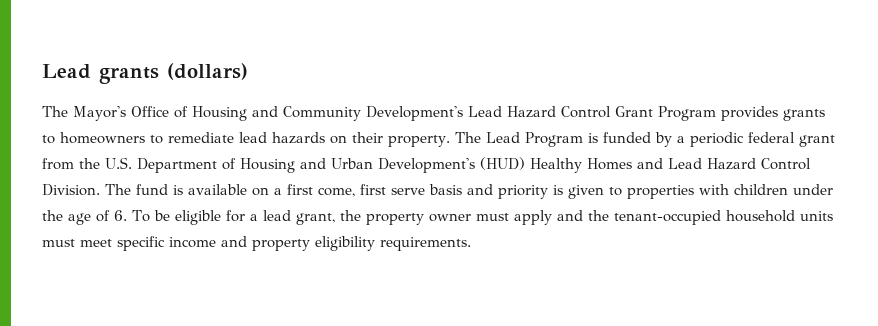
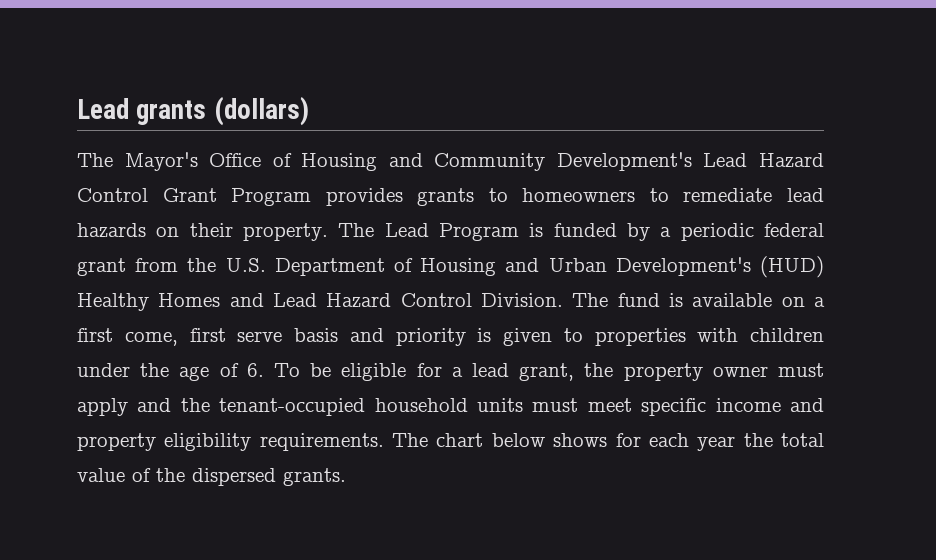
+ The chart below shows for each year the total value of the dispersed grants.

